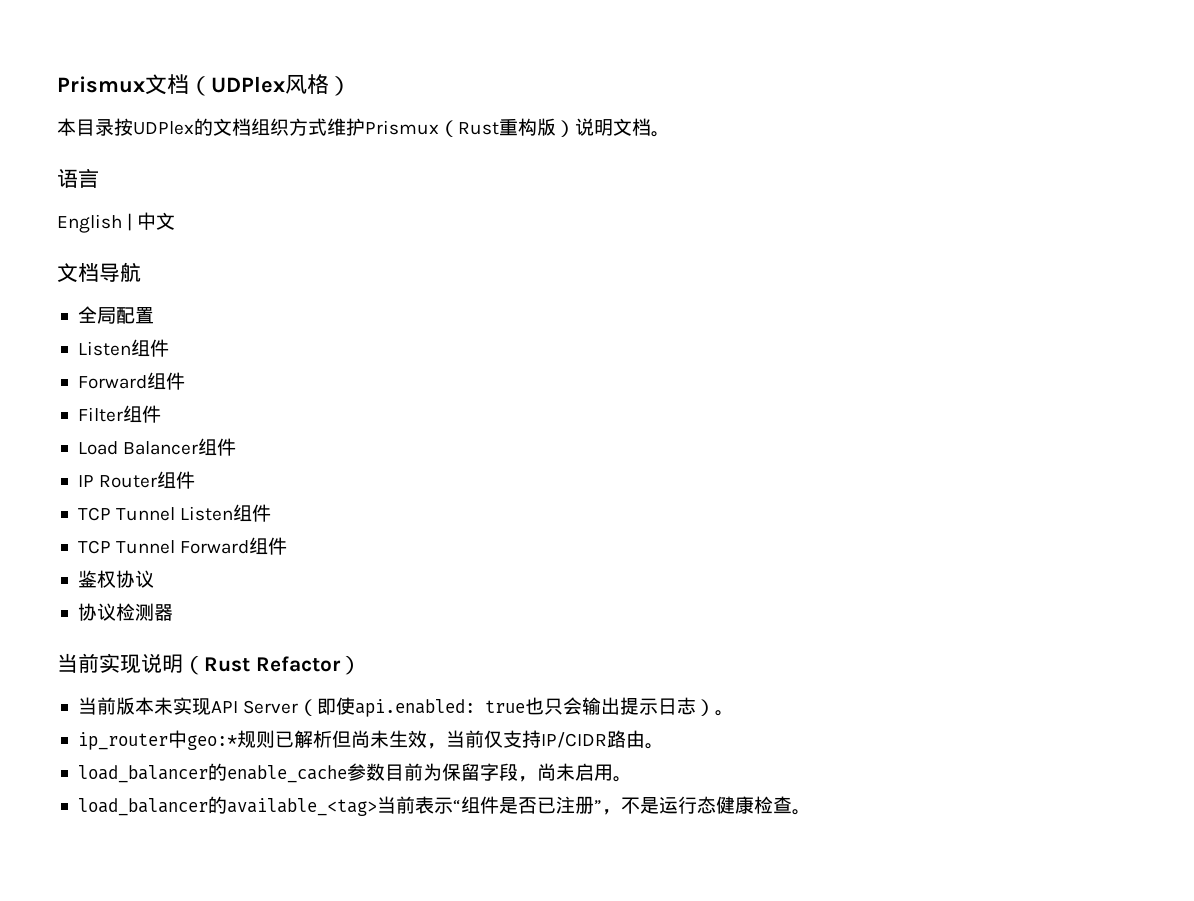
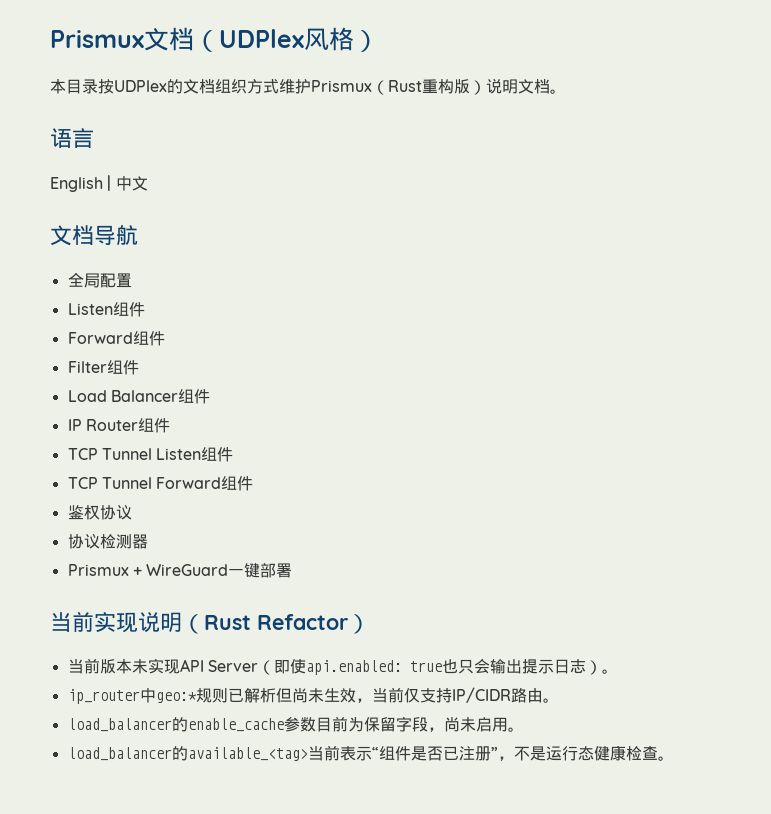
+ Prismux + WireGuard一键部署

